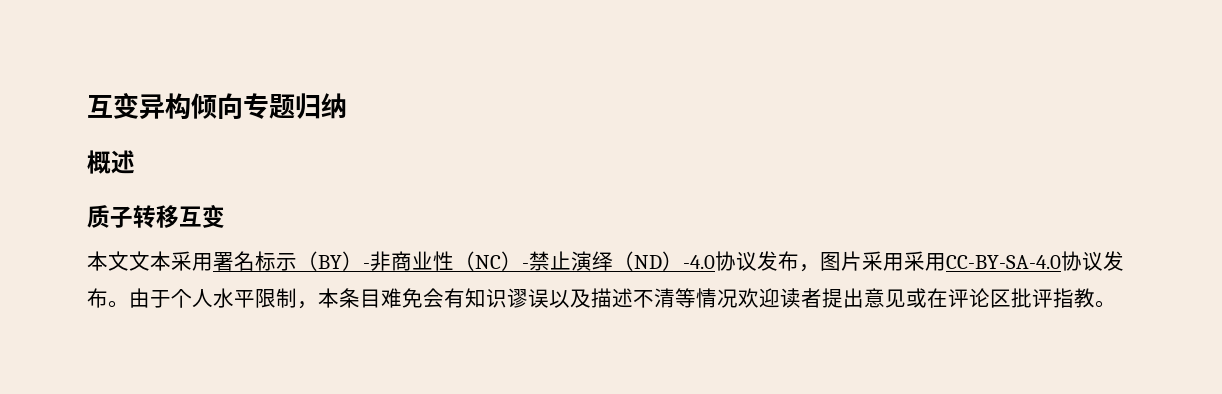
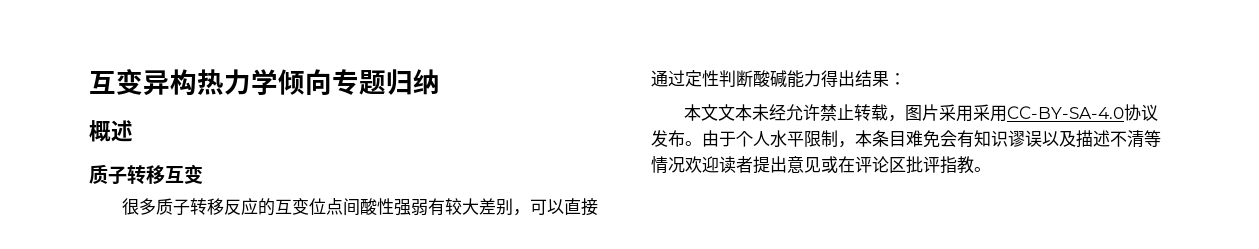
- 互变异构倾向专题归纳
+ 互变异构热力学倾向专题归纳
- 本文文本采用署名标示（BY）-非商业性（NC）-禁止演绎（ND）-4.0协议发布，图片采用采用CC-BY-SA-4.0协议发布。
+ 很多质子转移反应的互变位点间酸性强弱有较大差别，可以直接通过定性判断酸碱能力得出结果：
+ 本文文本未经允许禁止转载，图片采用采用CC-BY-SA-4.0协议发布。

